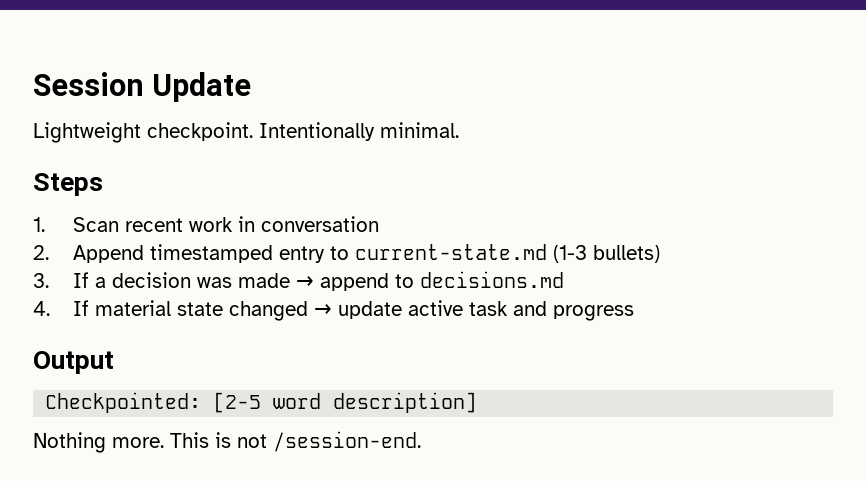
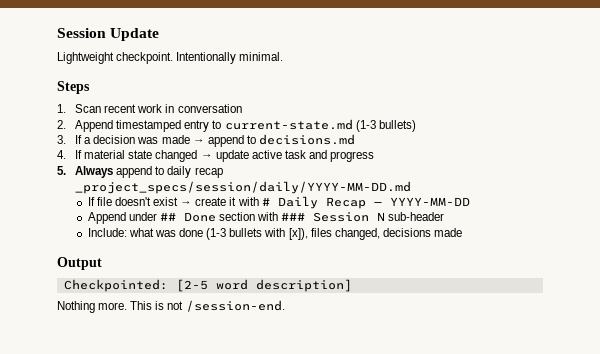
+ 5. Always append to daily recap _project_specs/session/daily/YYYY-MM-DD.md
+ If file doesn't exist → create it with # Daily Recap — YYYY-MM-DD
+ Append under ## Done section with ### Session N sub-header
+ Include: what was done (1-3 bullets with [x]), files changed, decisions made

